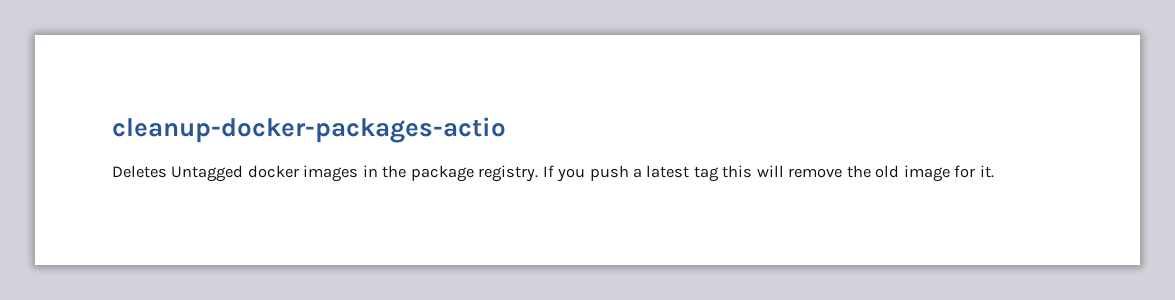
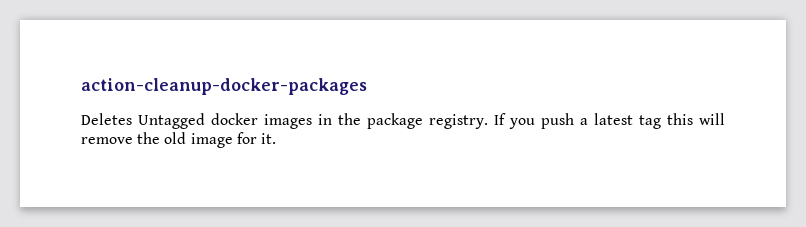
- cleanup-docker-packages-actio
+ action-cleanup-docker-packages

